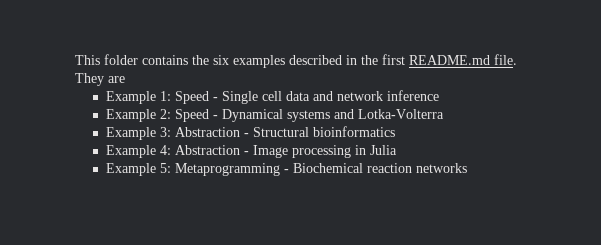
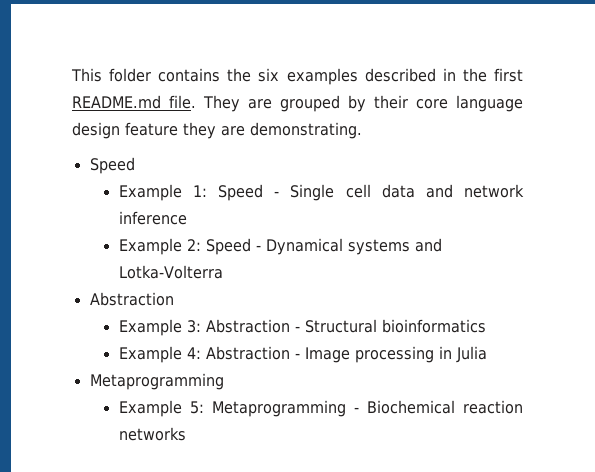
- They are
+ They are grouped by their core language design feature they are demonstrating.
+ Speed
  Example 2: Speed - Dynamical systems and Lotka-Volterra
+ Abstraction
  Example 4: Abstraction - Image processing in Julia
+ Metaprogramming

